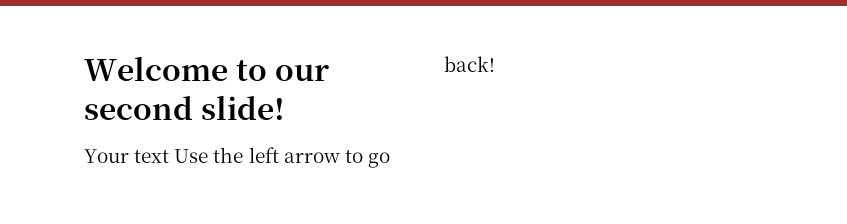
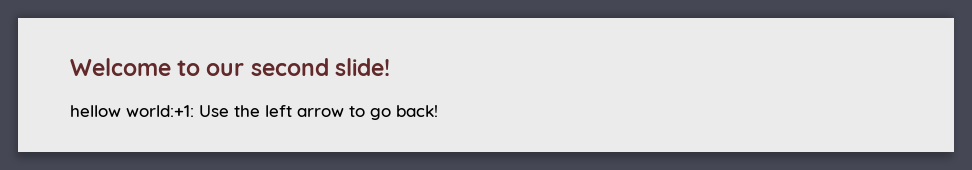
- Your text Use the left arrow to go back!
+ hellow world:+1: Use the left arrow to go back!

